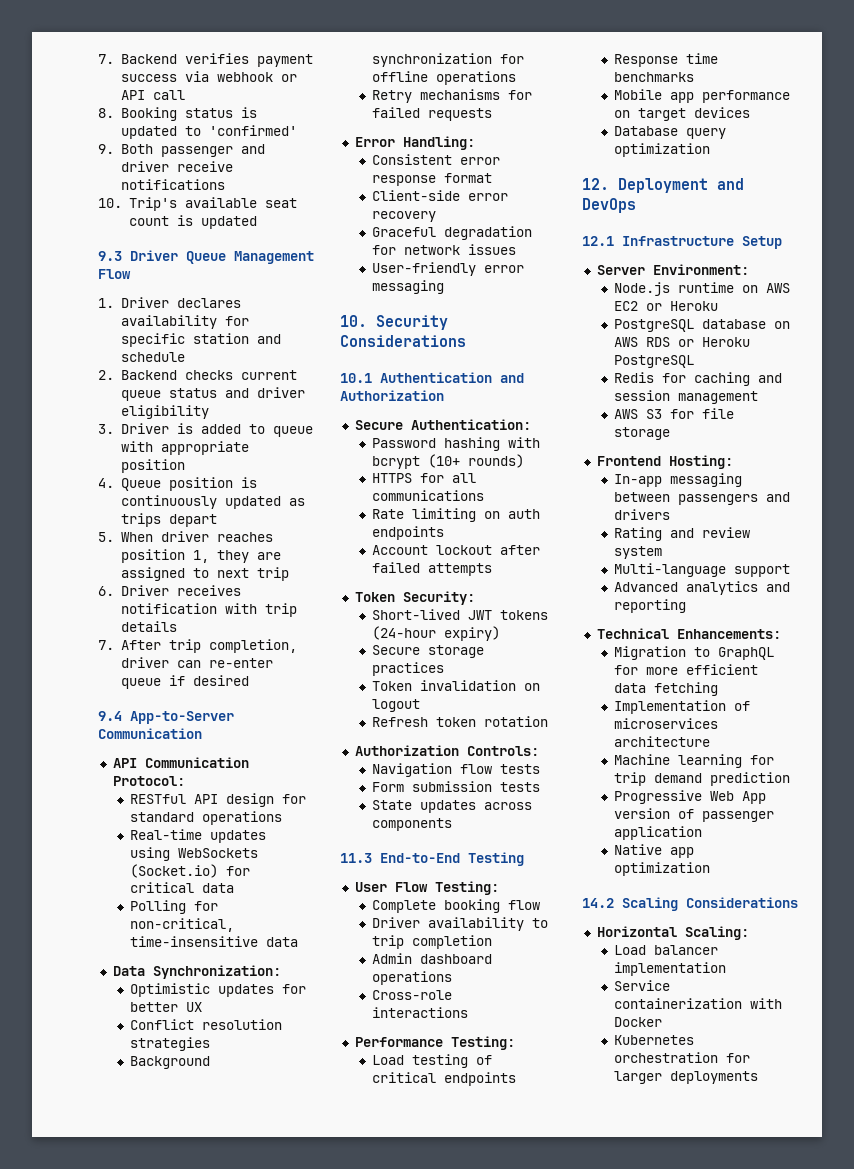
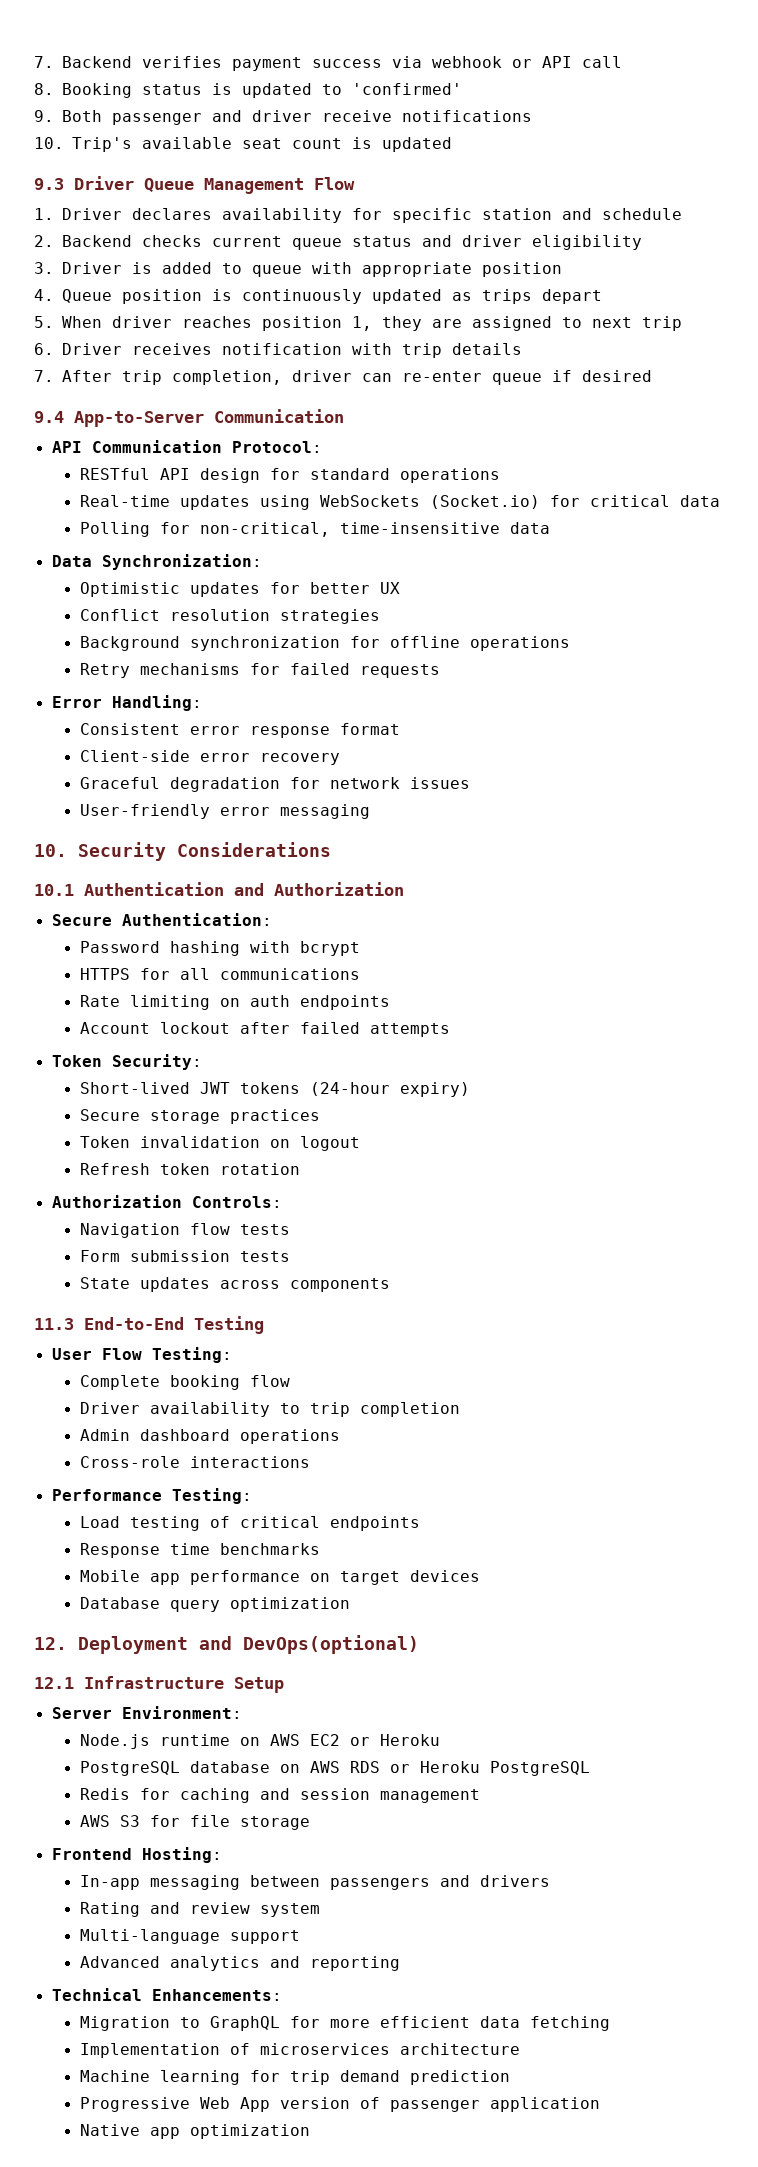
- Password hashing with bcrypt (10+ rounds)
+ Password hashing with bcrypt
- 12. Deployment and DevOps
+ 12. Deployment and DevOps(optional)
- 14.2 Scaling Considerations
- Horizontal Scaling:
- Load balancer implementation
- Service containerization with Docker
- Kubernetes orchestration for larger deployments

